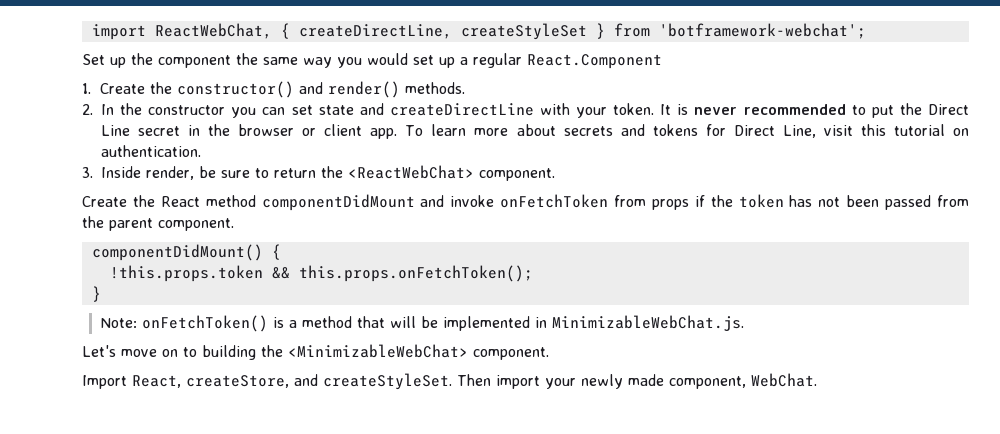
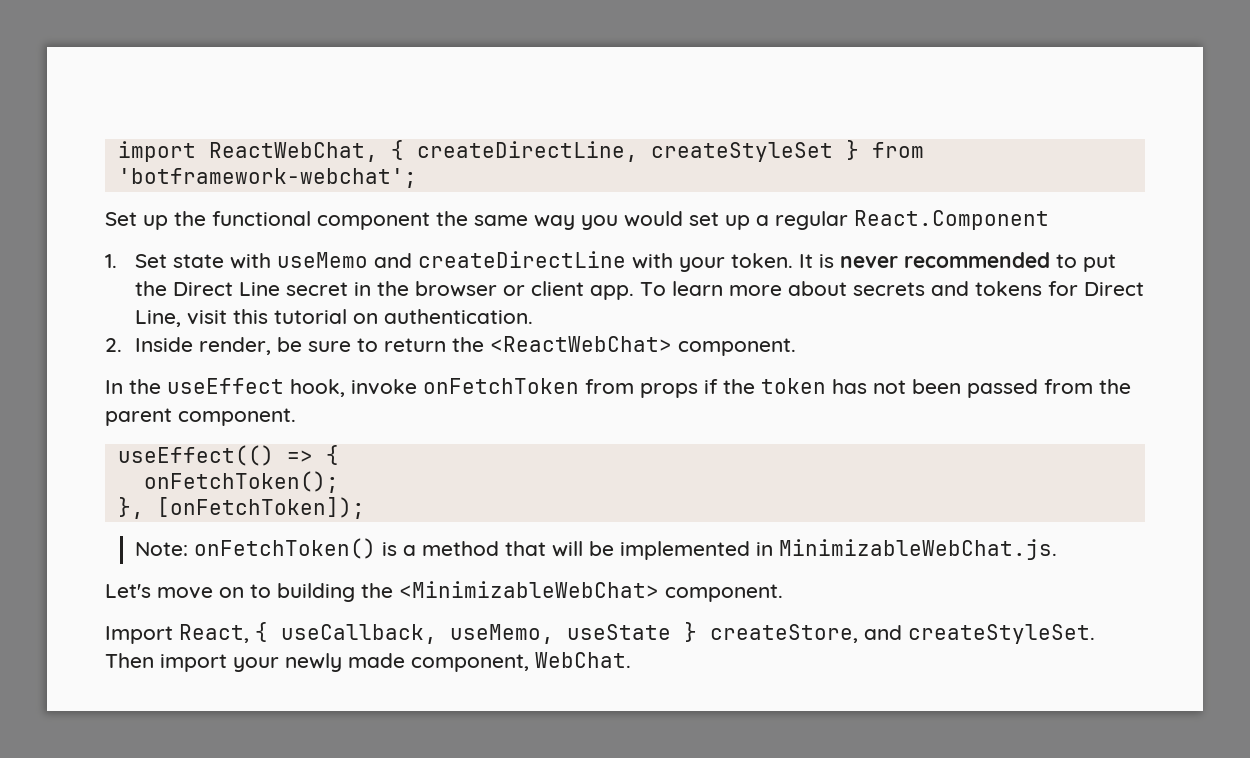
- Set up the component the same way you would set up a regular React.Component
+ Set up the functional component the same way you would set up a regular React.Component
- 1. Create the constructor() and render() methods.
- 2. In the constructor you can set state and createDirectLine with your token.
+ 1. Set state with useMemo and createDirectLine with your token.
- 3. Inside render, be sure to return the <ReactWebChat> component.
+ 2. Inside render, be sure to return the <ReactWebChat> component.
- Create the React method componentDidMount and invoke onFetchToken from props if the token has not been passed from the parent component.
+ In the useEffect hook, invoke onFetchToken from props if the token has not been passed from the parent component.
- componentDidMount() {
+ useEffect(() => {
- !this.props.token && this.props.onFetchToken();
- }
+ onFetchToken();
+ }, [onFetchToken]);
- Import React, createStore, and createStyleSet.
+ Import React, { useCallback, useMemo, useState } createStore, and createStyleSet.

